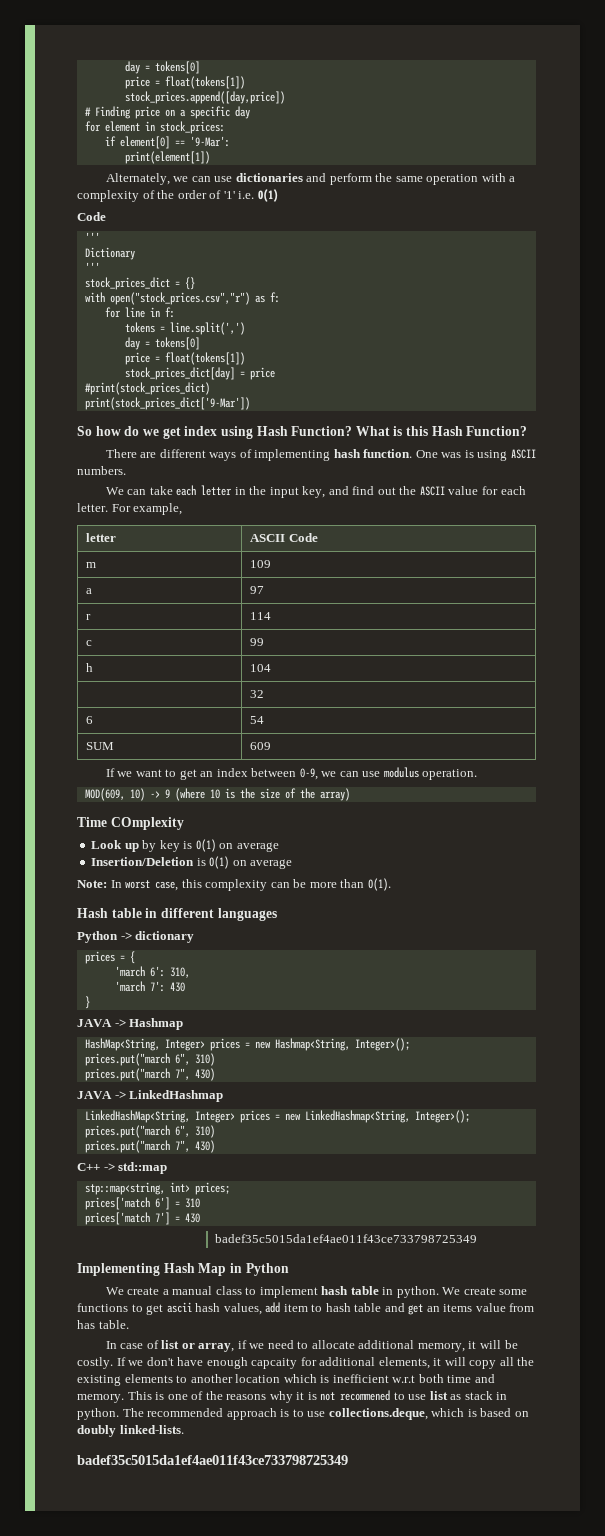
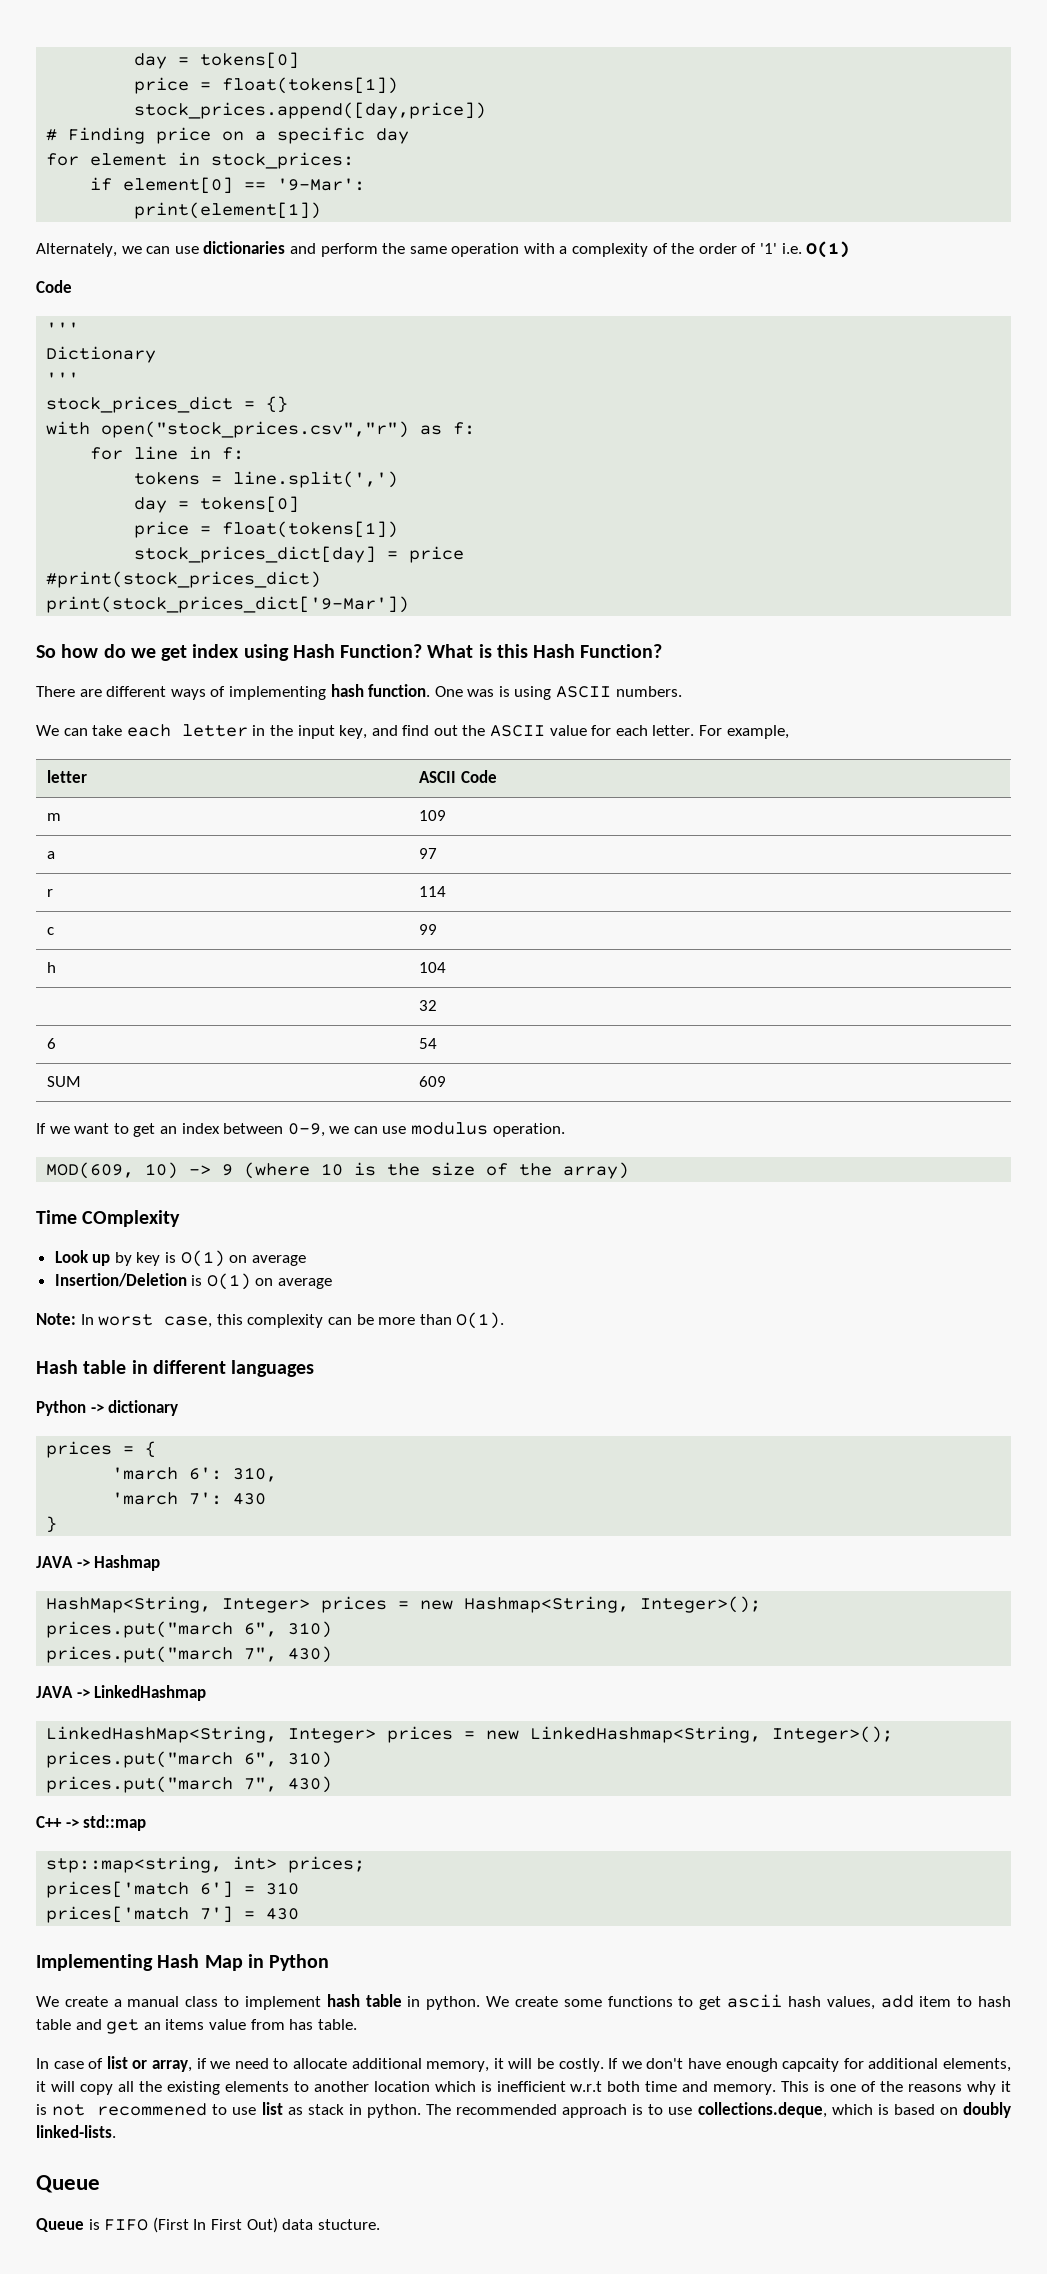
  prices['match 7'] = 430
- badef35c5015da1ef4ae011f43ce733798725349
  The recommended approach is to use collections.deque, which is based on doubly linked-lists.
- badef35c5015da1ef4ae011f43ce733798725349
+ Queue
+ Queue is FIFO (First In First Out) data stucture.

